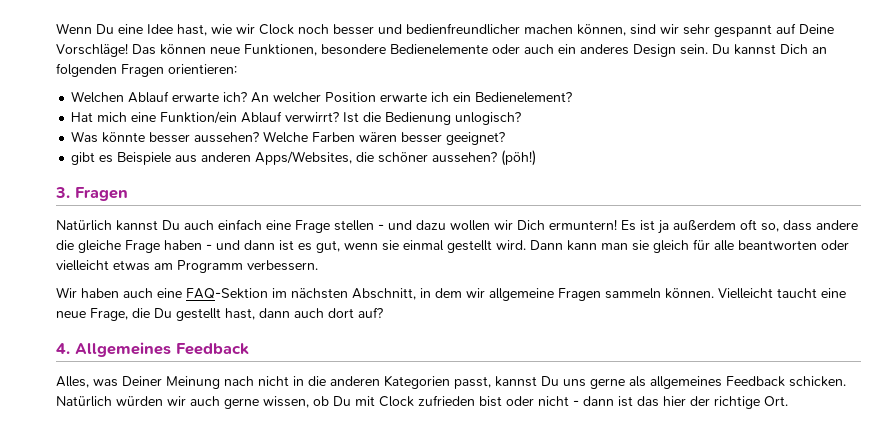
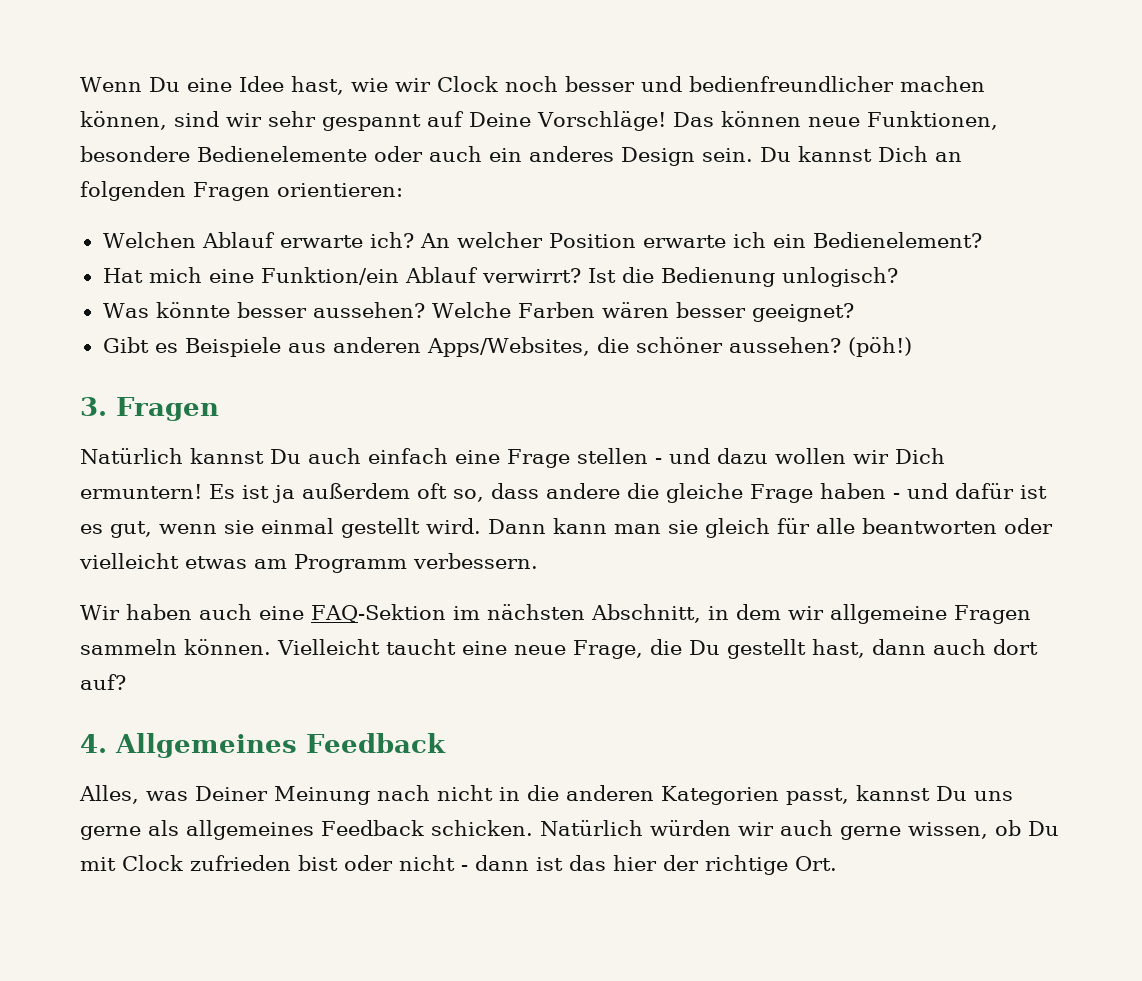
- gibt es Beispiele aus anderen Apps/Websites, die schöner aussehen?
+ Gibt es Beispiele aus anderen Apps/Websites, die schöner aussehen?
- Es ist ja außerdem oft so, dass andere die gleiche Frage haben - und dann ist es gut, wenn sie einmal gestellt wird.
+ Es ist ja außerdem oft so, dass andere die gleiche Frage haben - und dafür ist es gut, wenn sie einmal gestellt wird.

